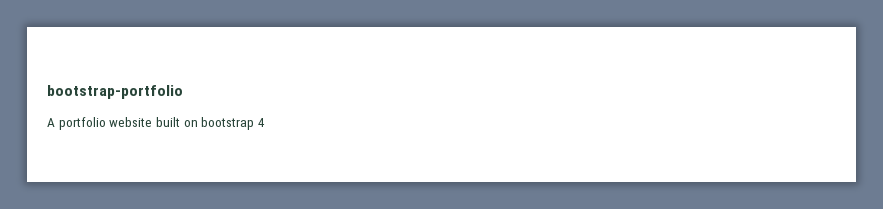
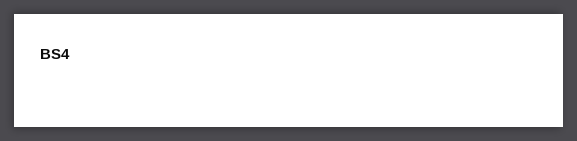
- bootstrap-portfolio
- A portfolio website built on bootstrap 4
+ BS4

